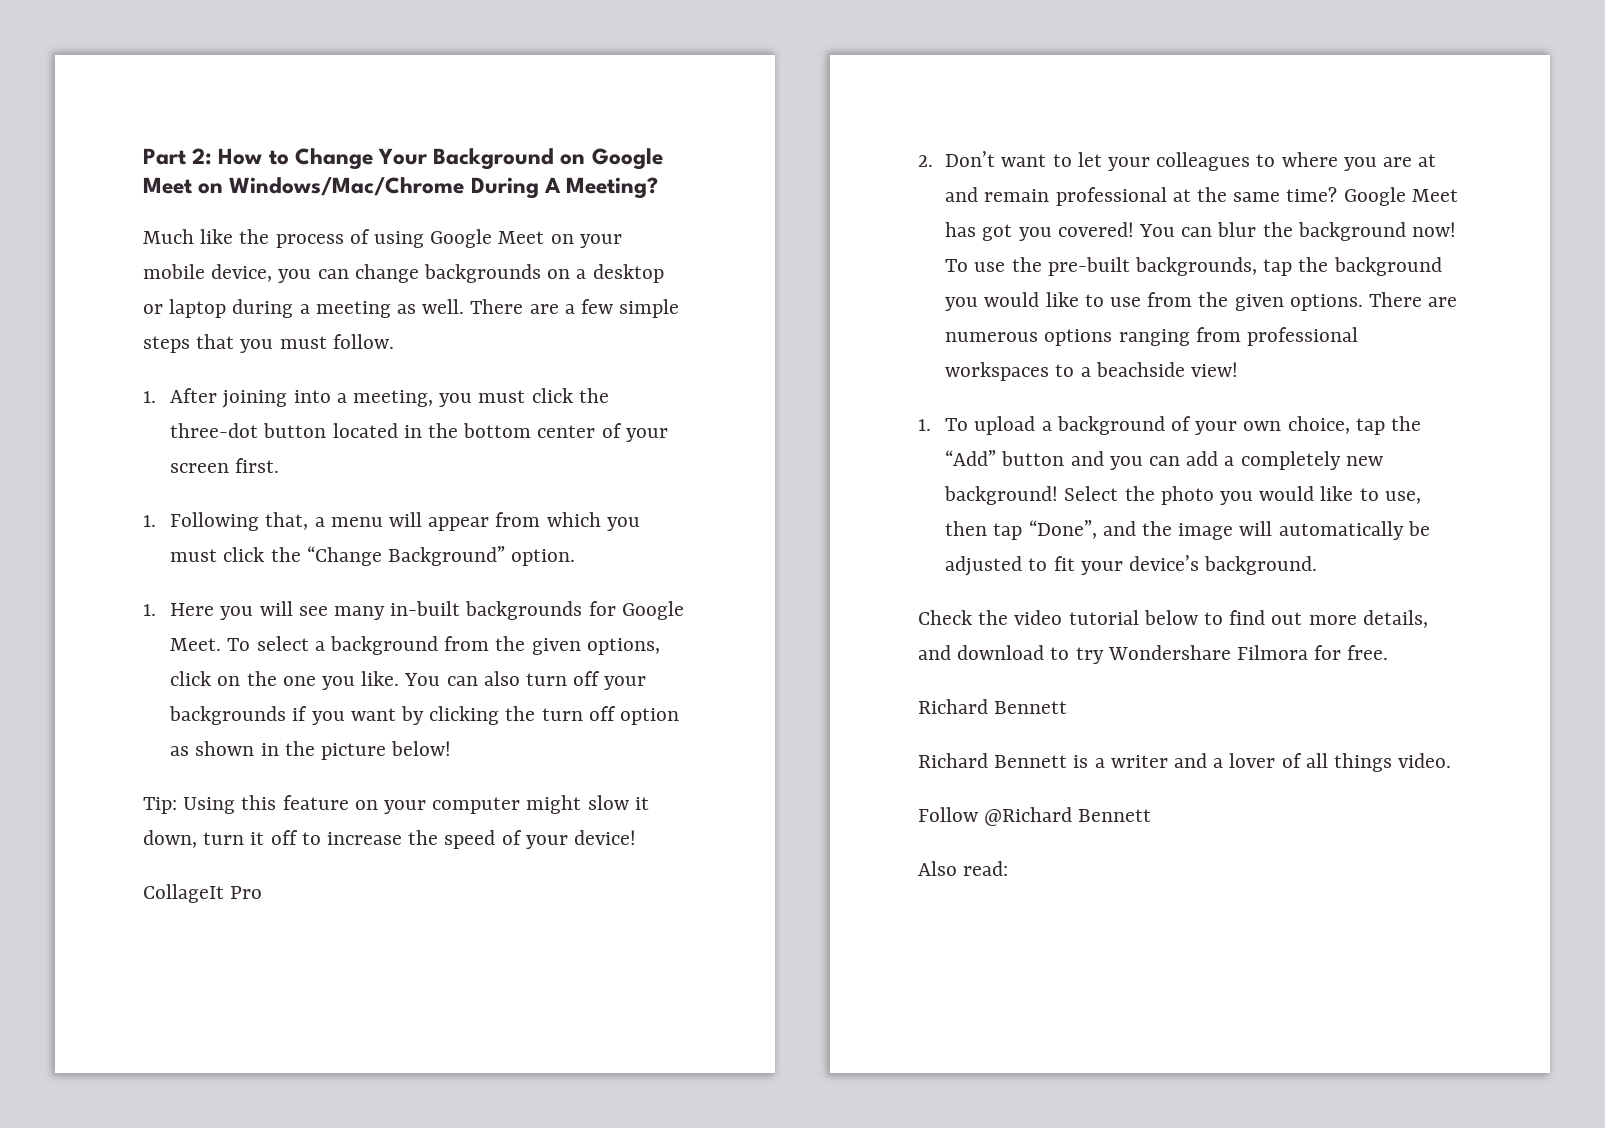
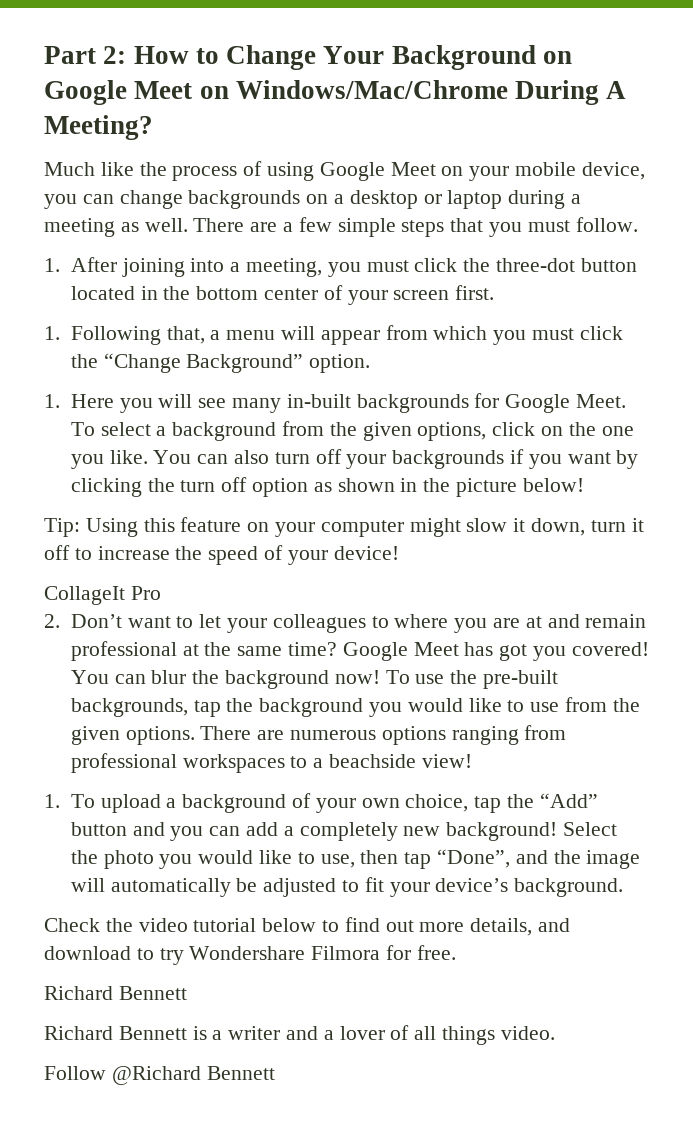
- Also read:

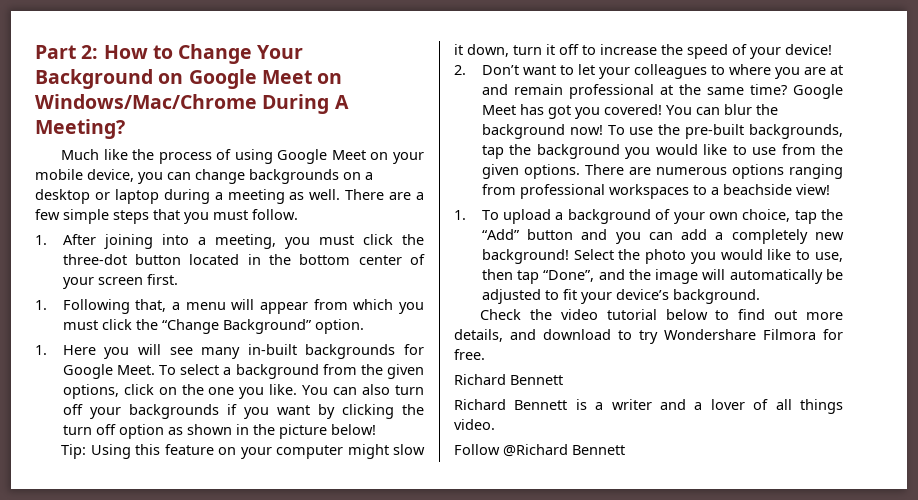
- CollageIt Pro

